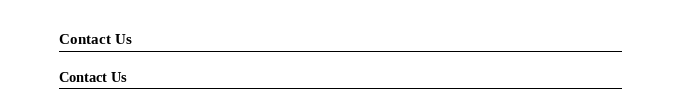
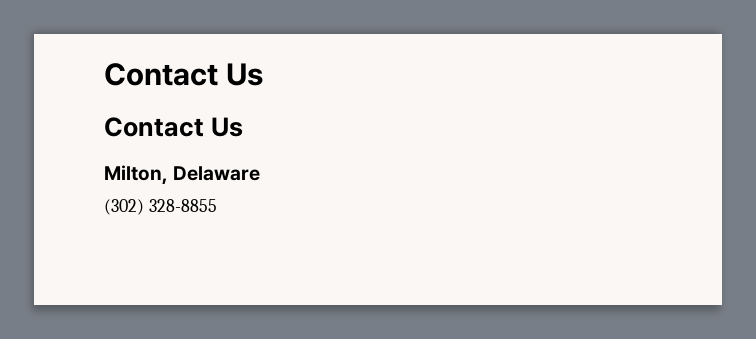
+ Milton, Delaware
+ (302) 328-8855

